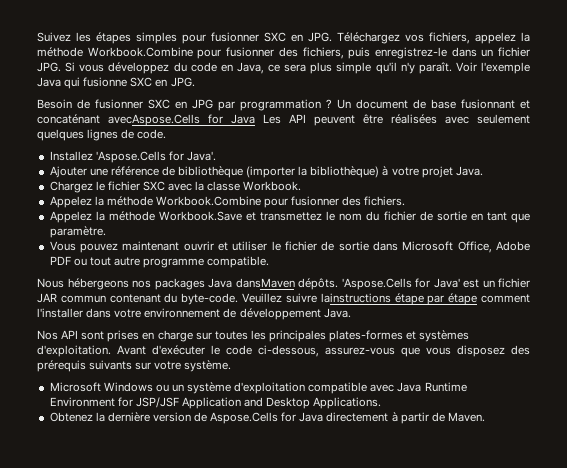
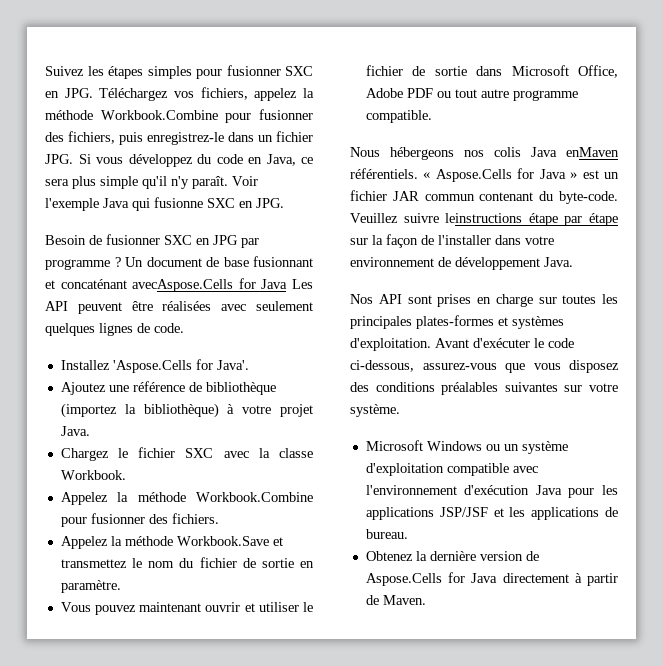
- Besoin de fusionner SXC en JPG par programmation ?
+ Besoin de fusionner SXC en JPG par programme ?
- Ajouter une référence de bibliothèque (importer la bibliothèque) à votre projet Java.
+ Ajoutez une référence de bibliothèque (importez la bibliothèque) à votre projet Java.
- Appelez la méthode Workbook.Save et transmettez le nom du fichier de sortie en tant que paramètre.
+ Appelez la méthode Workbook.Save et transmettez le nom du fichier de sortie en paramètre.
- Nous hébergeons nos packages Java dansMaven dépôts. 'Aspose.Cells for Java' est un fichier JAR commun contenant du byte-code.
+ Nous hébergeons nos colis Java enMaven référentiels. « Aspose.Cells for Java » est un fichier JAR commun contenant du byte-code.
- Veuillez suivre lainstructions étape par étape comment l'installer dans votre environnement de développement Java.
+ Veuillez suivre leinstructions étape par étape sur la façon de l'installer dans votre environnement de développement Java.
- Avant d'exécuter le code ci-dessous, assurez-vous que vous disposez des prérequis suivants sur votre système.
+ Avant d'exécuter le code ci-dessous, assurez-vous que vous disposez des conditions préalables suivantes sur votre système.
- Microsoft Windows ou un système d'exploitation compatible avec Java Runtime Environment for JSP/JSF Application and Desktop Applications.
+ Microsoft Windows ou un système d'exploitation compatible avec l'environnement d'exécution Java pour les applications JSP/JSF et les applications de bureau.

